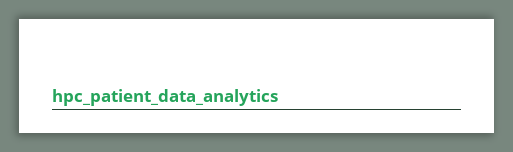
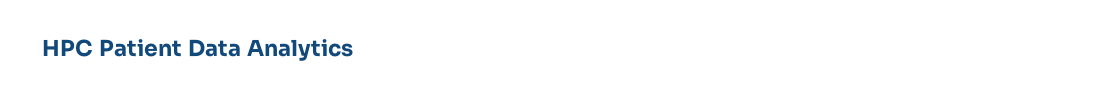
- hpc_patient_data_analytics
+ HPC Patient Data Analytics

